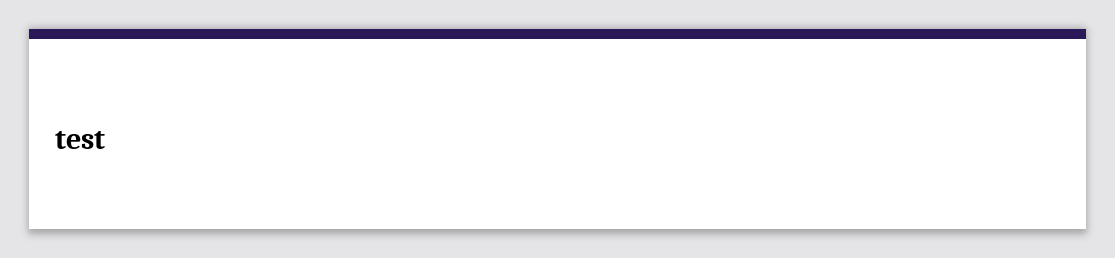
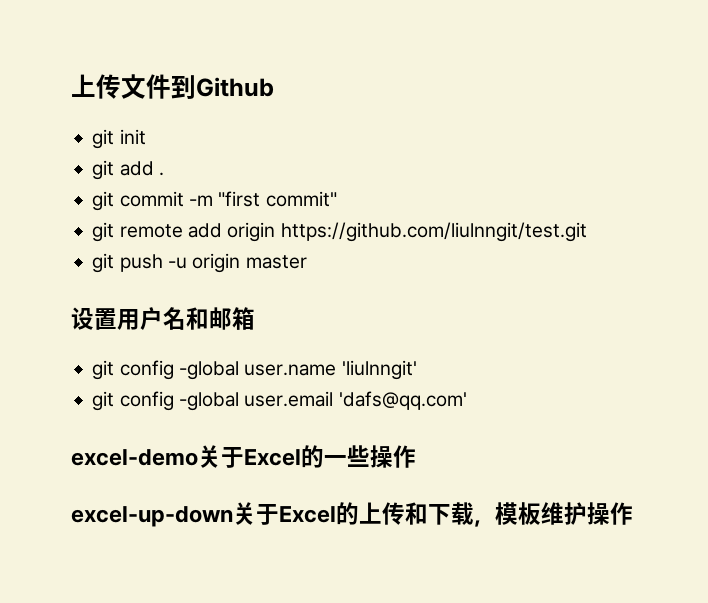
- test
+ 上传文件到Github
+ git init
+ git add .
+ git commit -m "first commit"
+ git remote add origin https://github.com/liulnngit/test.git
+ git push -u origin master
+ 设置用户名和邮箱
+ git config -global user.name 'liulnngit'
+ git config -global user.email 'dafs@qq.com'
+ excel-demo关于Excel的一些操作
+ excel-up-down关于Excel的上传和下载，模板维护操作

